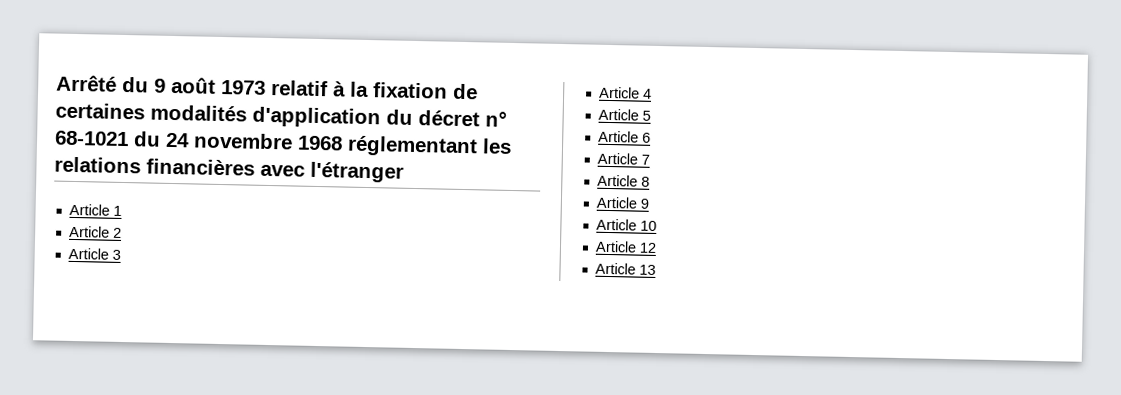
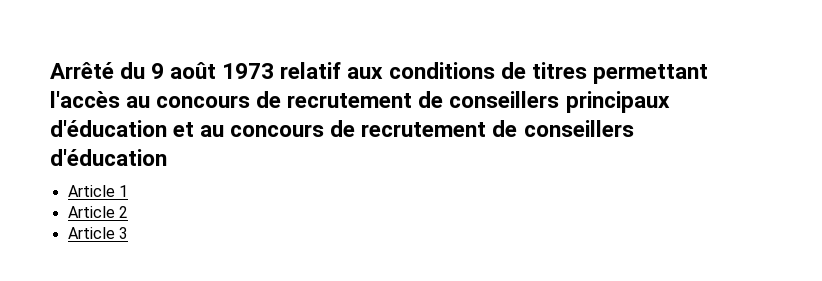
- Arrêté du 9 août 1973 relatif à la fixation de certaines modalités d'application du décret n° 68-1021 du 24 novembre 1968 réglementant les relations financières avec l'étranger
+ Arrêté du 9 août 1973 relatif aux conditions de titres permettant l'accès au concours de recrutement de conseillers principaux d'éducation et au concours de recrutement de conseillers d'éducation
- Article 4
- Article 5
- Article 6
- Article 7
- Article 8
- Article 9
- Article 10
- Article 12
- Article 13

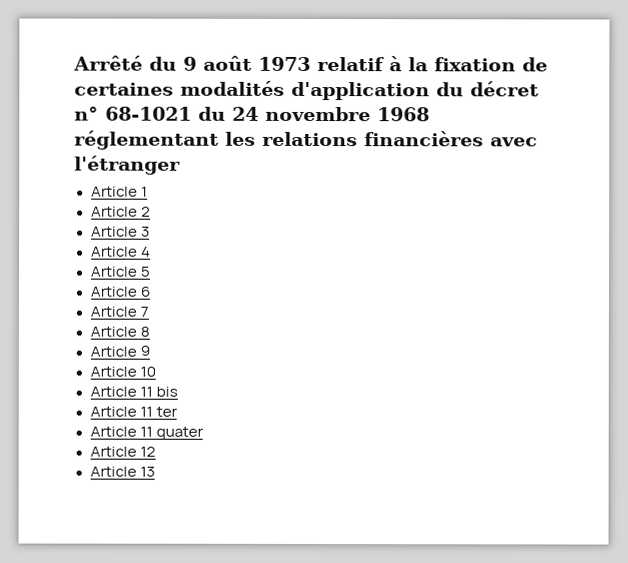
- Arrêté du 9 août 1973 relatif aux conditions de titres permettant l'accès au concours de recrutement de conseillers principaux d'éducation et au concours de recrutement de conseillers d'éducation
+ Arrêté du 9 août 1973 relatif à la fixation de certaines modalités d'application du décret n° 68-1021 du 24 novembre 1968 réglementant les relations financières avec l'étranger
+ Article 4
+ Article 5
+ Article 6
+ Article 7
+ Article 8
+ Article 9
+ Article 10
+ Article 11 bis
+ Article 11 ter
+ Article 11 quater
+ Article 12
+ Article 13

